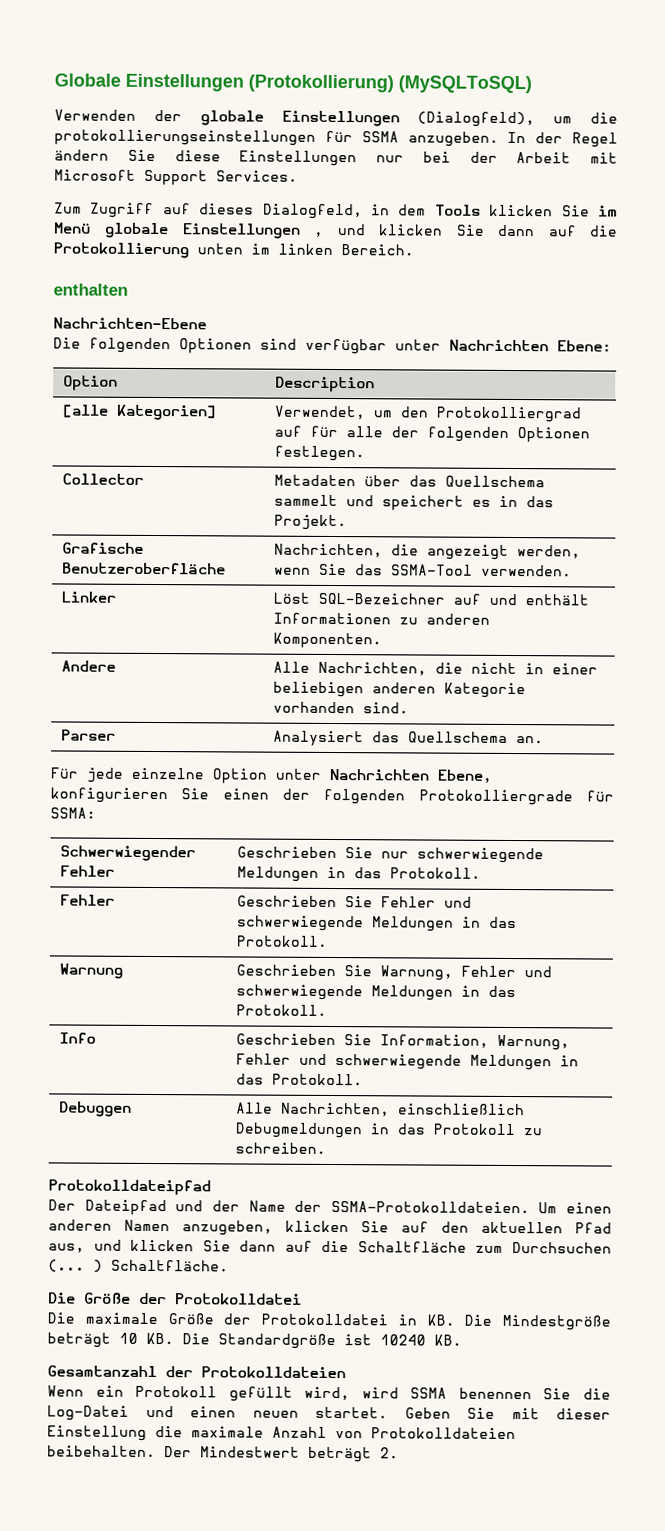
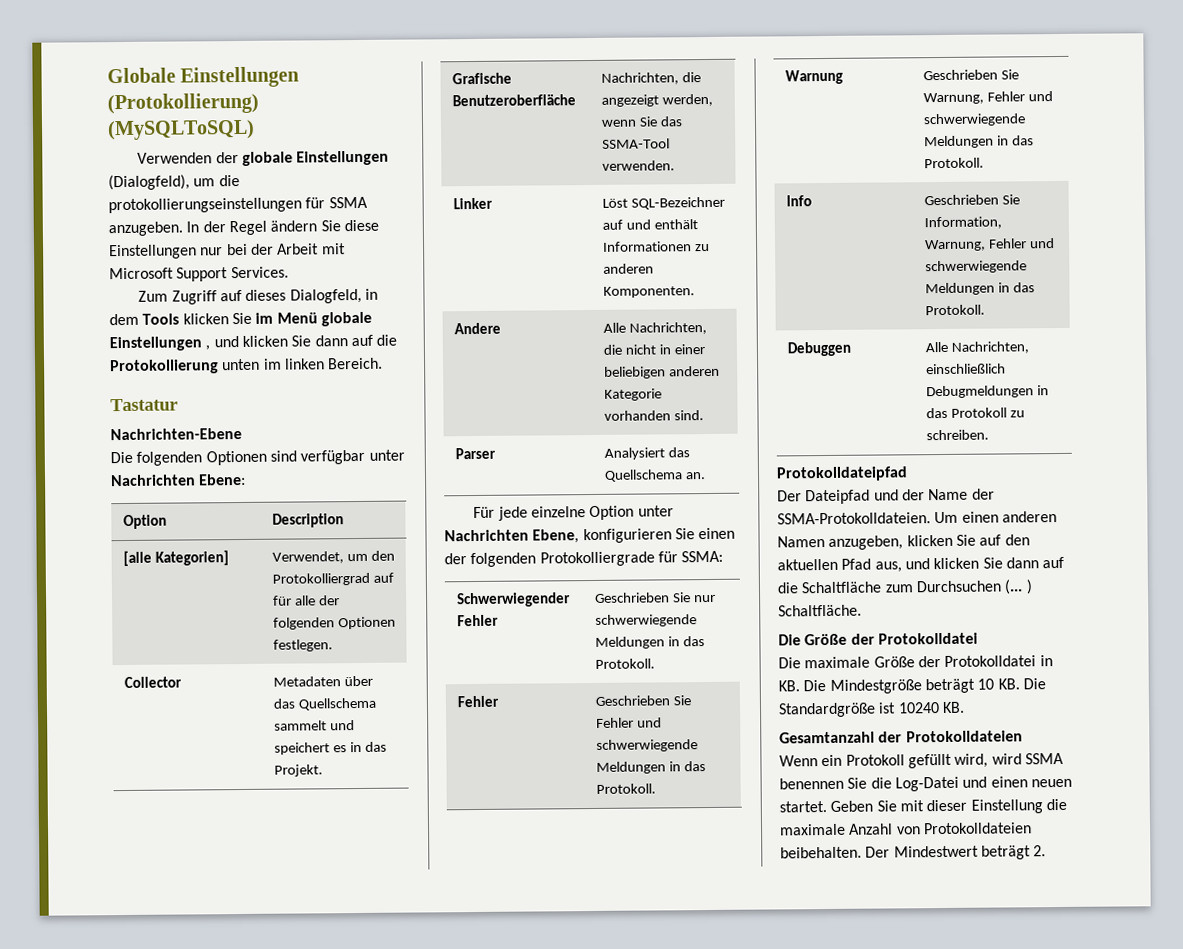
- enthalten
+ Tastatur

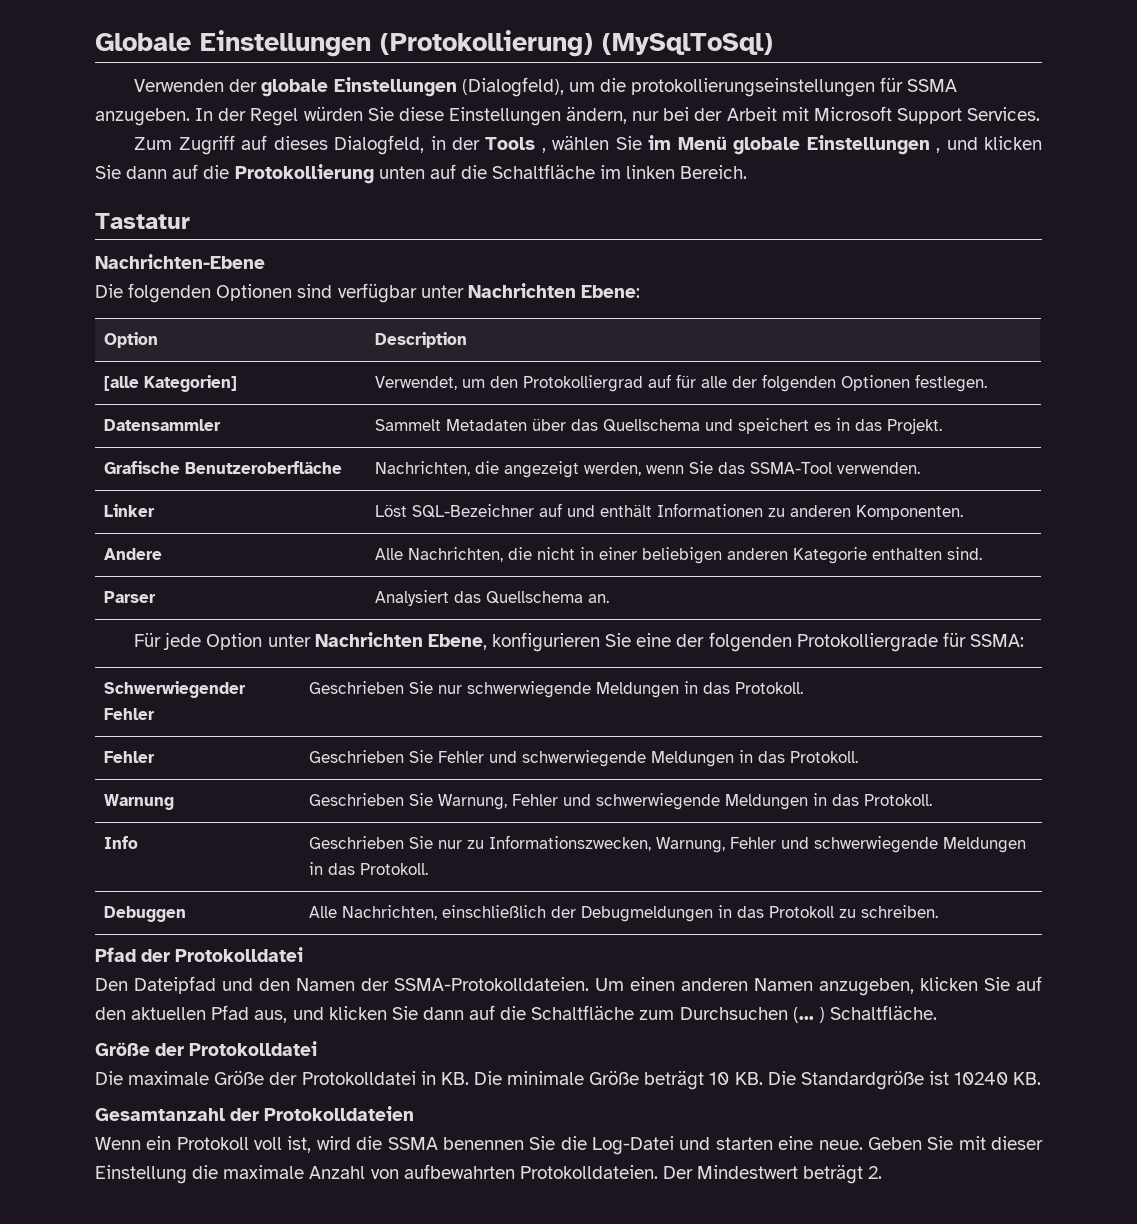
- Globale Einstellungen (Protokollierung) (MySQLToSQL)
+ Globale Einstellungen (Protokollierung) (MySqlToSql)
- In der Regel ändern Sie diese Einstellungen nur bei der Arbeit mit Microsoft Support Services.
+ In der Regel würden Sie diese Einstellungen ändern, nur bei der Arbeit mit Microsoft Support Services.
- Zum Zugriff auf dieses Dialogfeld, in dem Tools klicken Sie im Menü globale Einstellungen , und klicken Sie dann auf die Protokollierung unten im linken Bereich.
+ Zum Zugriff auf dieses Dialogfeld, in der Tools , wählen Sie im Menü globale Einstellungen , und klicken Sie dann auf die Protokollierung unten auf die Schaltfläche im linken Bereich.
- Collector | Metadaten über das Quellschema sammelt und speichert es in das Projekt.
+ Datensammler | Sammelt Metadaten über das Quellschema und speichert es in das Projekt.
- Andere | Alle Nachrichten, die nicht in einer beliebigen anderen Kategorie vorhanden sind.
+ Andere | Alle Nachrichten, die nicht in einer beliebigen anderen Kategorie enthalten sind.
- Für jede einzelne Option unter Nachrichten Ebene, konfigurieren Sie einen der folgenden Protokolliergrade für SSMA:
+ Für jede Option unter Nachrichten Ebene, konfigurieren Sie eine der folgenden Protokolliergrade für SSMA:
- Info | Geschrieben Sie Information, Warnung, Fehler und schwerwiegende Meldungen in das Protokoll.
+ Info | Geschrieben Sie nur zu Informationszwecken, Warnung, Fehler und schwerwiegende Meldungen in das Protokoll.
- Debuggen | Alle Nachrichten, einschließlich Debugmeldungen in das Protokoll zu schreiben.
+ Debuggen | Alle Nachrichten, einschließlich der Debugmeldungen in das Protokoll zu schreiben.
- Protokolldateipfad
- Der Dateipfad und der Name der SSMA-Protokolldateien.
+ Pfad der Protokolldatei
+ Den Dateipfad und den Namen der SSMA-Protokolldateien.
  Um einen anderen Namen anzugeben, klicken Sie auf den aktuellen Pfad aus, und klicken Sie dann auf die Schaltfläche zum Durchsuchen (... ) Schaltfläche.
- Die Größe der Protokolldatei
+ Größe der Protokolldatei
- Die maximale Größe der Protokolldatei in KB. Die Mindestgröße beträgt 10 KB. Die Standardgröße ist 10240 KB.
+ Die maximale Größe der Protokolldatei in KB. Die minimale Größe beträgt 10 KB. Die Standardgröße ist 10240 KB.
- Wenn ein Protokoll gefüllt wird, wird SSMA benennen Sie die Log-Datei und einen neuen startet.
+ Wenn ein Protokoll voll ist, wird die SSMA benennen Sie die Log-Datei und starten eine neue.
- Geben Sie mit dieser Einstellung die maximale Anzahl von Protokolldateien beibehalten.
+ Geben Sie mit dieser Einstellung die maximale Anzahl von aufbewahrten Protokolldateien.

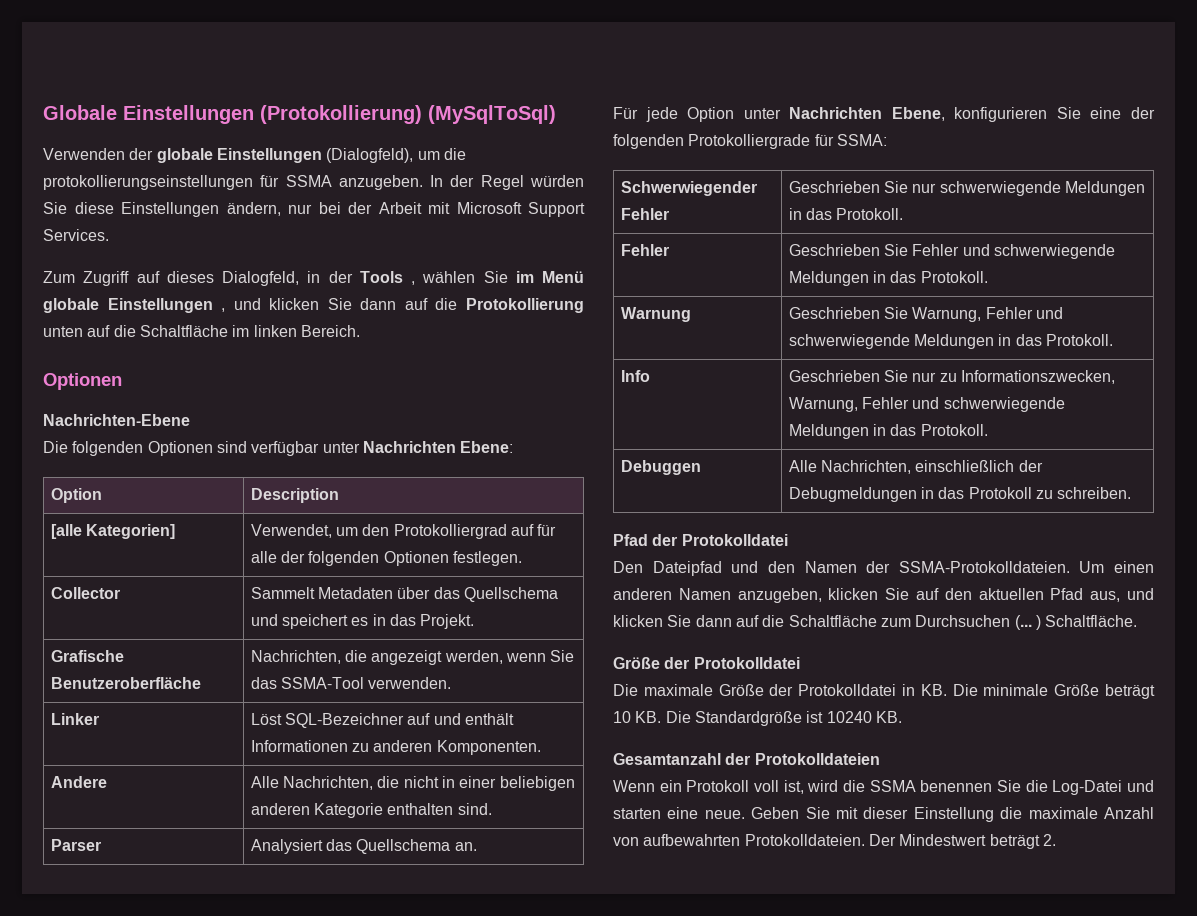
  Zum Zugriff auf dieses Dialogfeld, in der Tools , wählen Sie im Menü globale Einstellungen , und klicken Sie dann auf die Protokollierung unten auf die Schaltfläche im linken Bereich.
- Tastatur
+ Optionen
- Datensammler | Sammelt Metadaten über das Quellschema und speichert es in das Projekt.
+ Collector | Sammelt Metadaten über das Quellschema und speichert es in das Projekt.

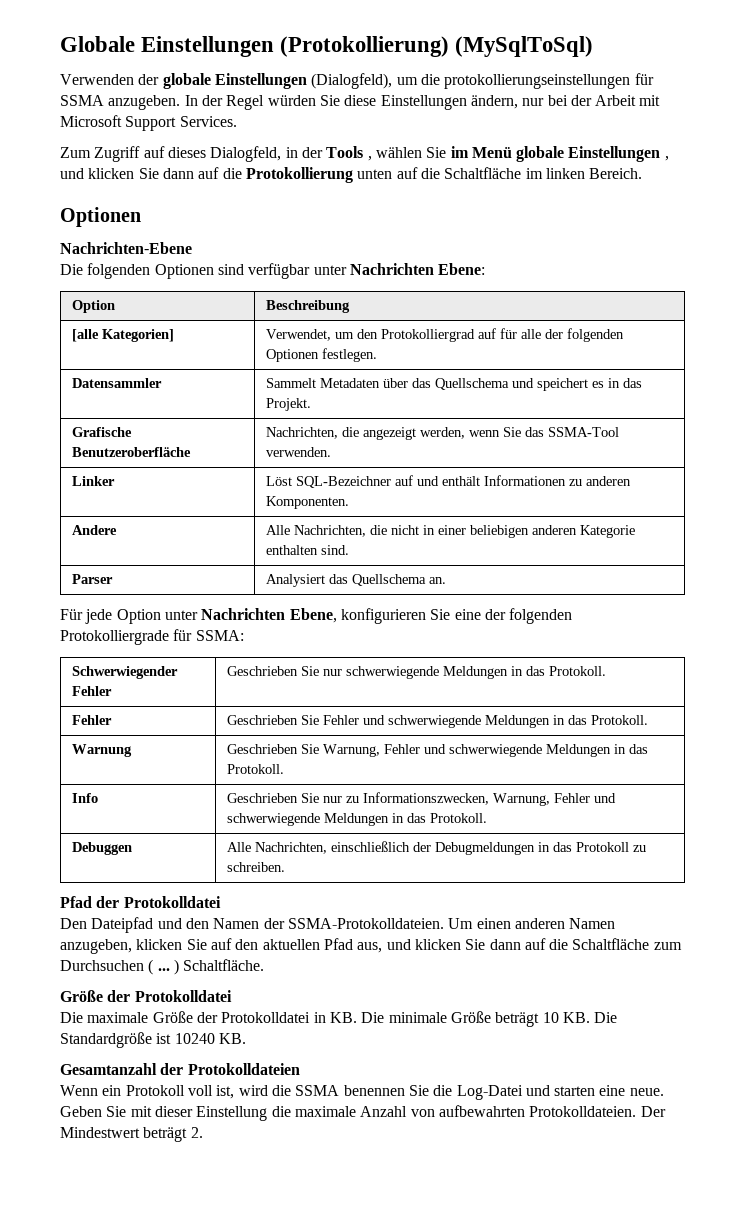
- Option | Description
+ Option | Beschreibung
- Collector | Sammelt Metadaten über das Quellschema und speichert es in das Projekt.
+ Datensammler | Sammelt Metadaten über das Quellschema und speichert es in das Projekt.
- Um einen anderen Namen anzugeben, klicken Sie auf den aktuellen Pfad aus, und klicken Sie dann auf die Schaltfläche zum Durchsuchen (... ) Schaltfläche.
+ Um einen anderen Namen anzugeben, klicken Sie auf den aktuellen Pfad aus, und klicken Sie dann auf die Schaltfläche zum Durchsuchen ( ... ) Schaltfläche.

